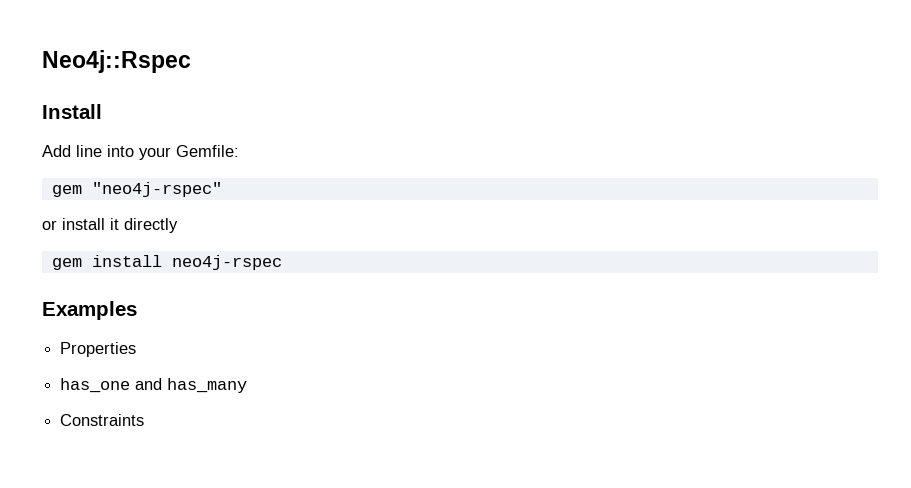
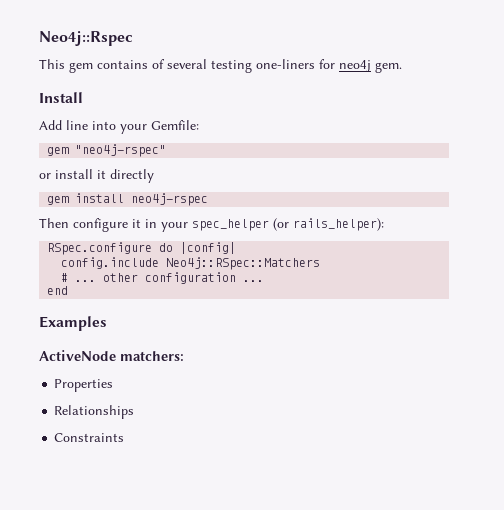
+ This gem contains of several testing one-liners for neo4j gem.
+ Then configure it in your spec_helper (or rails_helper):
+ RSpec.configure do |config|
+ config.include Neo4j::RSpec::Matchers
+ # ... other configuration ...
+ end
+ ActiveNode matchers:
- has_one and has_many
+ Relationships

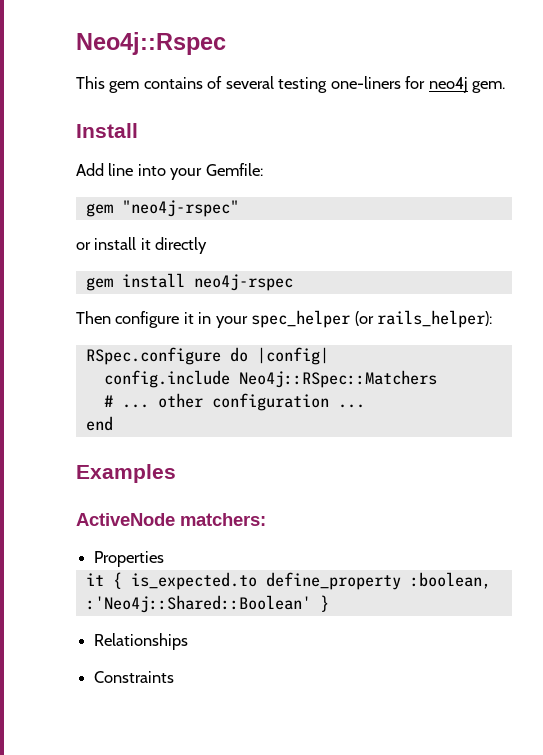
+ it { is_expected.to define_property :boolean, :'Neo4j::Shared::Boolean' }

